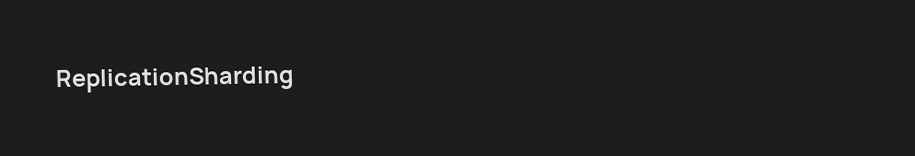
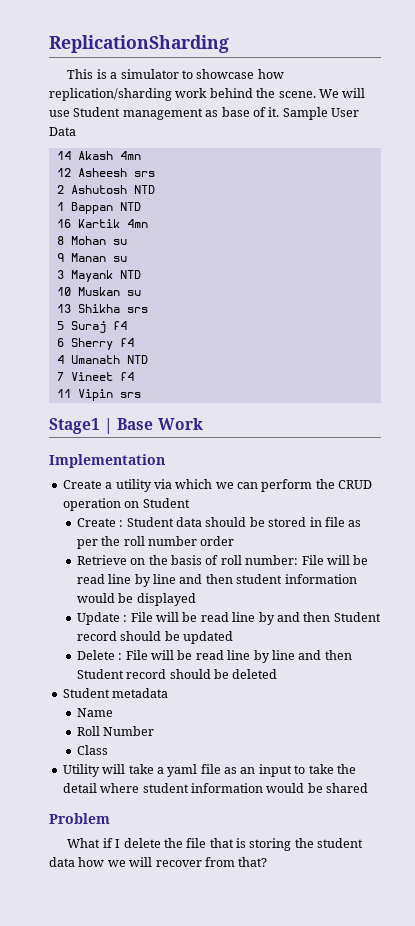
+ This is a simulator to showcase how replication/sharding work behind the scene. We will use Student management as base of it. Sample User Data
+ 14 Akash 4mn
+ 12 Asheesh srs
+ 2 Ashutosh NTD
+ 1 Bappan NTD
+ 16 Kartik 4mn
+ 8 Mohan su
+ 9 Manan su
+ 3 Mayank NTD
+ 10 Muskan su
+ 13 Shikha srs
+ 5 Suraj f4
+ 6 Sherry f4
+ 4 Umanath NTD
+ 7 Vineet f4
+ 11 Vipin srs
+ Stage1 | Base Work
+ Implementation
+ Create a utility via which we can perform the CRUD operation on Student
+ Create : Student data should be stored in file as per the roll number order
+ Retrieve on the basis of roll number: File will be read line by line and then student information would be displayed
+ Update : File will be read line by and then Student record should be updated
+ Delete : File will be read line by line and then Student record should be deleted
+ Student metadata
+ Name
+ Roll Number
+ Class
+ Utility will take a yaml file as an input to take the detail where student information would be shared
+ Problem
+ What if I delete the file that is storing the student data how we will recover from that?

